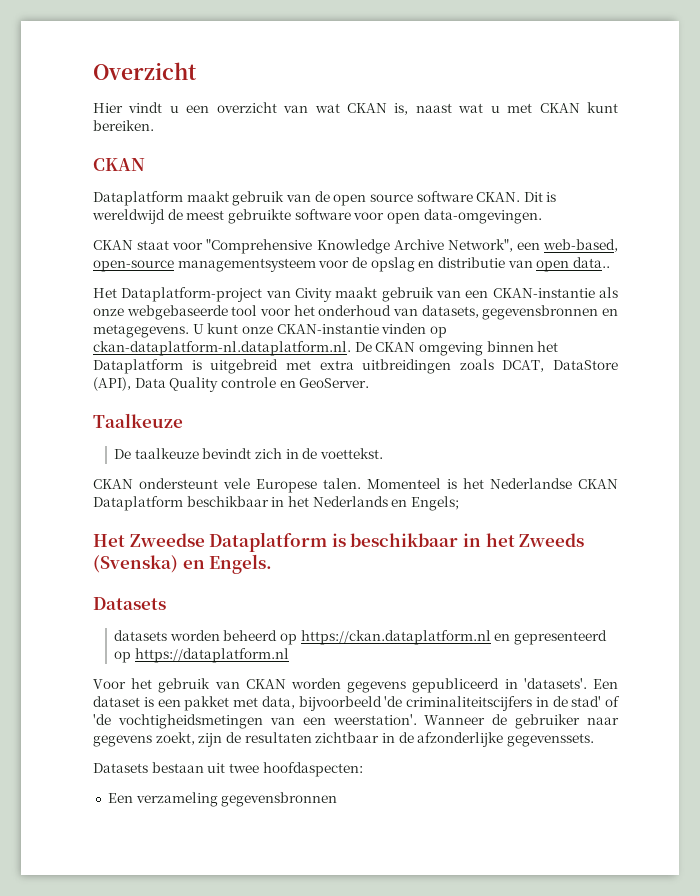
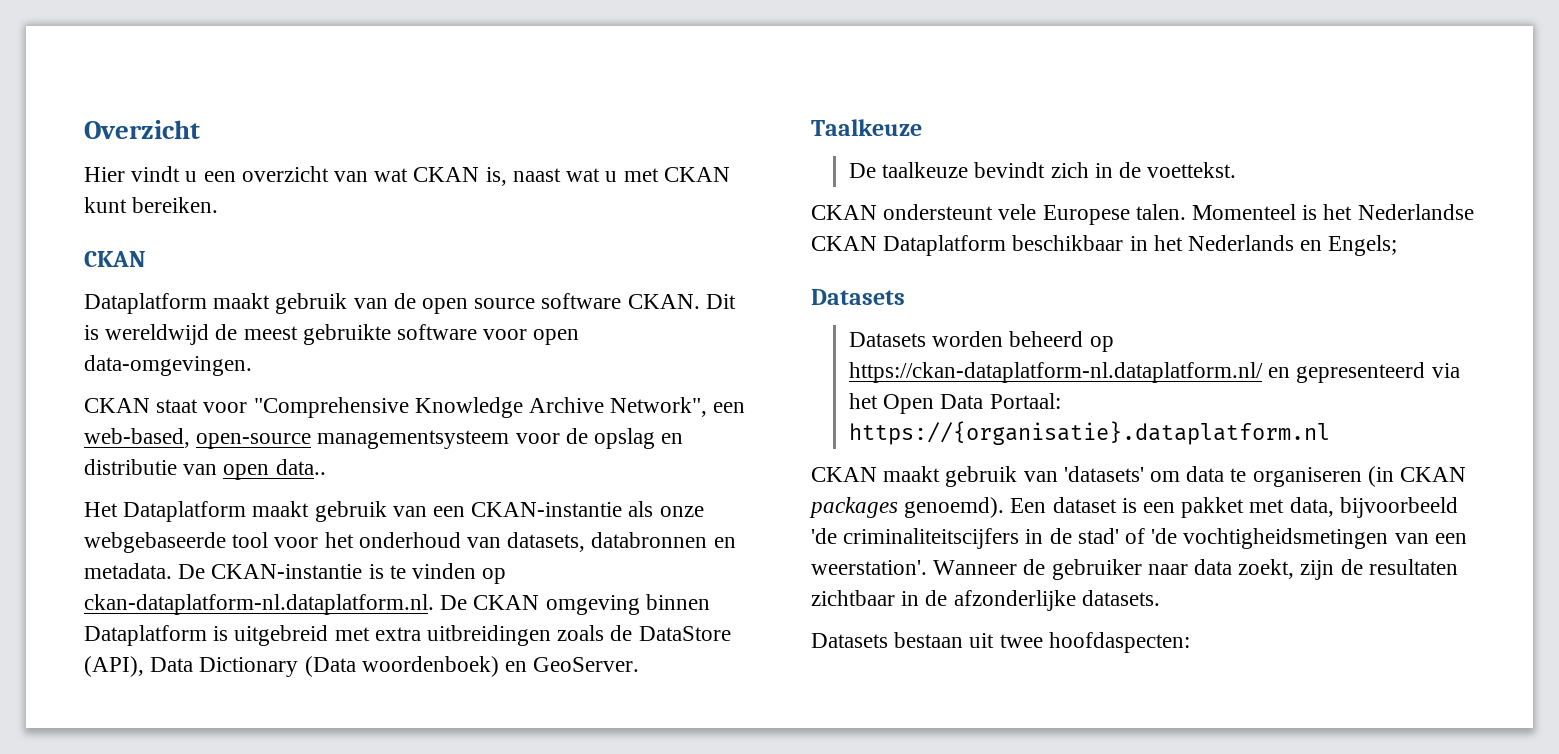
- Het Dataplatform-project van Civity maakt gebruik van een CKAN-instantie als onze webgebaseerde tool voor het onderhoud van datasets, gegevensbronnen en metagegevens. U kunt onze CKAN-instantie vinden op ckan-dataplatform-nl.dataplatform.nl. De CKAN omgeving binnen het Dataplatform is uitgebreid met extra uitbreidingen zoals DCAT, DataStore (API), Data Quality controle en GeoServer.
+ Het Dataplatform maakt gebruik van een CKAN-instantie als onze webgebaseerde tool voor het onderhoud van datasets, databronnen en metadata. De CKAN-instantie is te vinden op ckan-dataplatform-nl.dataplatform.nl. De CKAN omgeving binnen Dataplatform is uitgebreid met extra uitbreidingen zoals de DataStore (API), Data Dictionary (Data woordenboek) en GeoServer.
  Momenteel is het Nederlandse CKAN Dataplatform beschikbaar in het Nederlands en Engels;
- Het Zweedse Dataplatform is beschikbaar in het Zweeds (Svenska) en Engels.
  Datasets
- datasets worden beheerd op https://ckan.dataplatform.nl en gepresenteerd op https://dataplatform.nl
- Voor het gebruik van CKAN worden gegevens gepubliceerd in 'datasets'.
+ Datasets worden beheerd op https://ckan-dataplatform-nl.dataplatform.nl/ en gepresenteerd via het Open Data Portaal: https://{organisatie}.dataplatform.nl
+ CKAN maakt gebruik van 'datasets' om data te organiseren (in CKAN packages genoemd).
- Wanneer de gebruiker naar gegevens zoekt, zijn de resultaten zichtbaar in de afzonderlijke gegevenssets.
+ Wanneer de gebruiker naar data zoekt, zijn de resultaten zichtbaar in de afzonderlijke datasets.
- Een verzameling gegevensbronnen

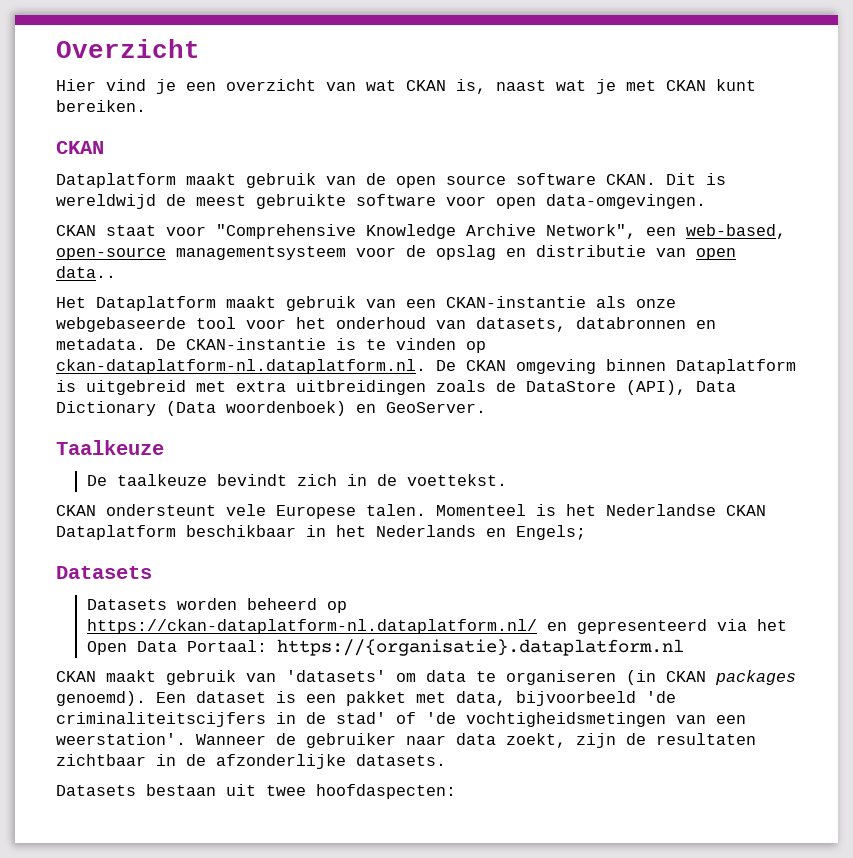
- Hier vindt u een overzicht van wat CKAN is, naast wat u met CKAN kunt bereiken.
+ Hier vind je een overzicht van wat CKAN is, naast wat je met CKAN kunt bereiken.

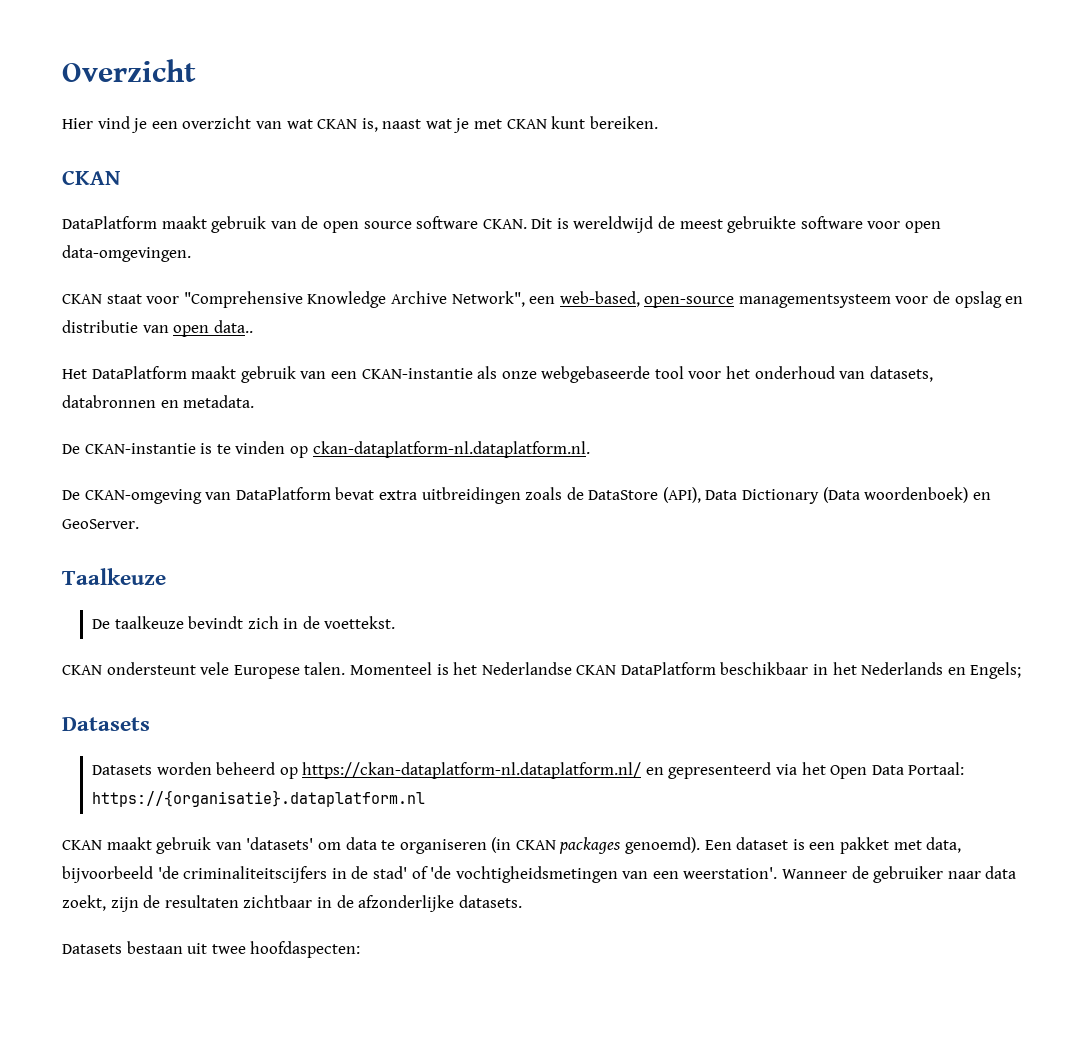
- Dataplatform maakt gebruik van de open source software CKAN.
+ DataPlatform maakt gebruik van de open source software CKAN.
- Het Dataplatform maakt gebruik van een CKAN-instantie als onze webgebaseerde tool voor het onderhoud van datasets, databronnen en metadata. De CKAN-instantie is te vinden op ckan-dataplatform-nl.dataplatform.nl. De CKAN omgeving binnen Dataplatform is uitgebreid met extra uitbreidingen zoals de DataStore (API), Data Dictionary (Data woordenboek) en GeoServer.
+ Het DataPlatform maakt gebruik van een CKAN-instantie als onze webgebaseerde tool voor het onderhoud van datasets, databronnen en metadata.
+ De CKAN-instantie is te vinden op ckan-dataplatform-nl.dataplatform.nl.
+ De CKAN-omgeving van DataPlatform bevat extra uitbreidingen zoals de DataStore (API), Data Dictionary (Data woordenboek) en GeoServer.
- Momenteel is het Nederlandse CKAN Dataplatform beschikbaar in het Nederlands en Engels;
+ Momenteel is het Nederlandse CKAN DataPlatform beschikbaar in het Nederlands en Engels;

